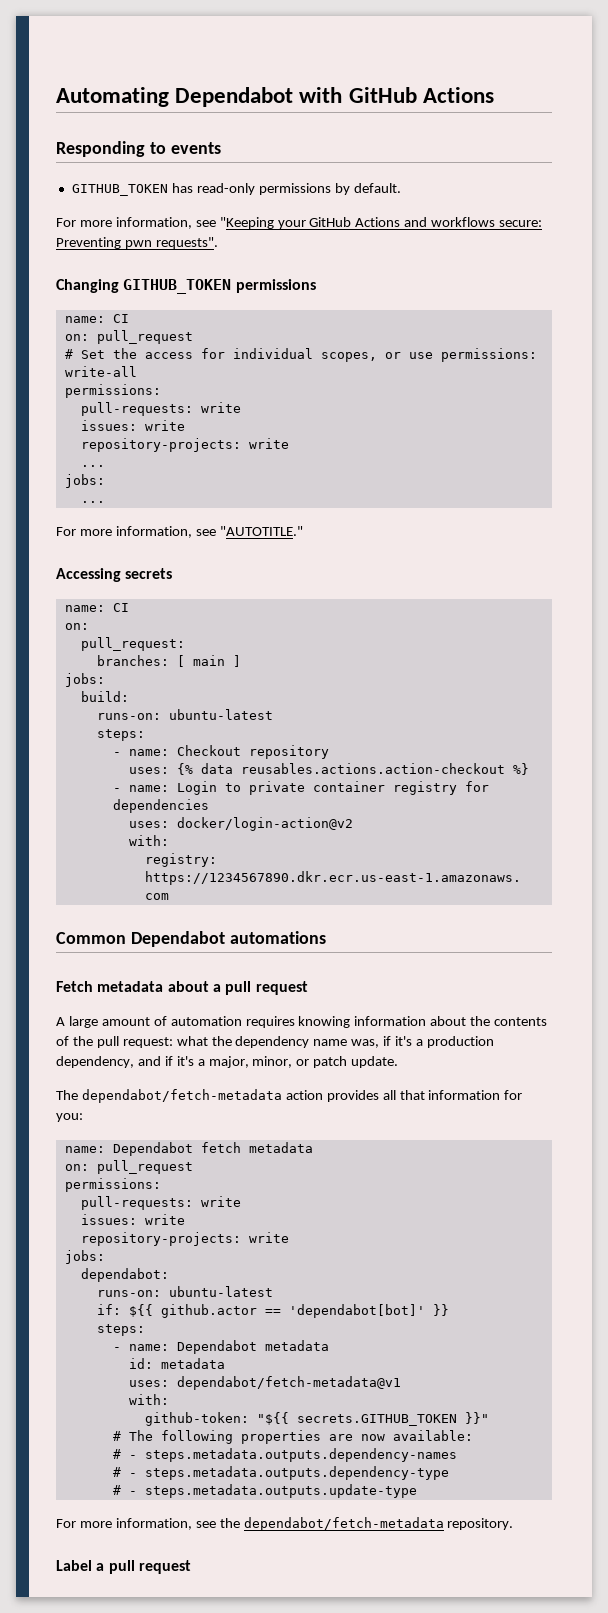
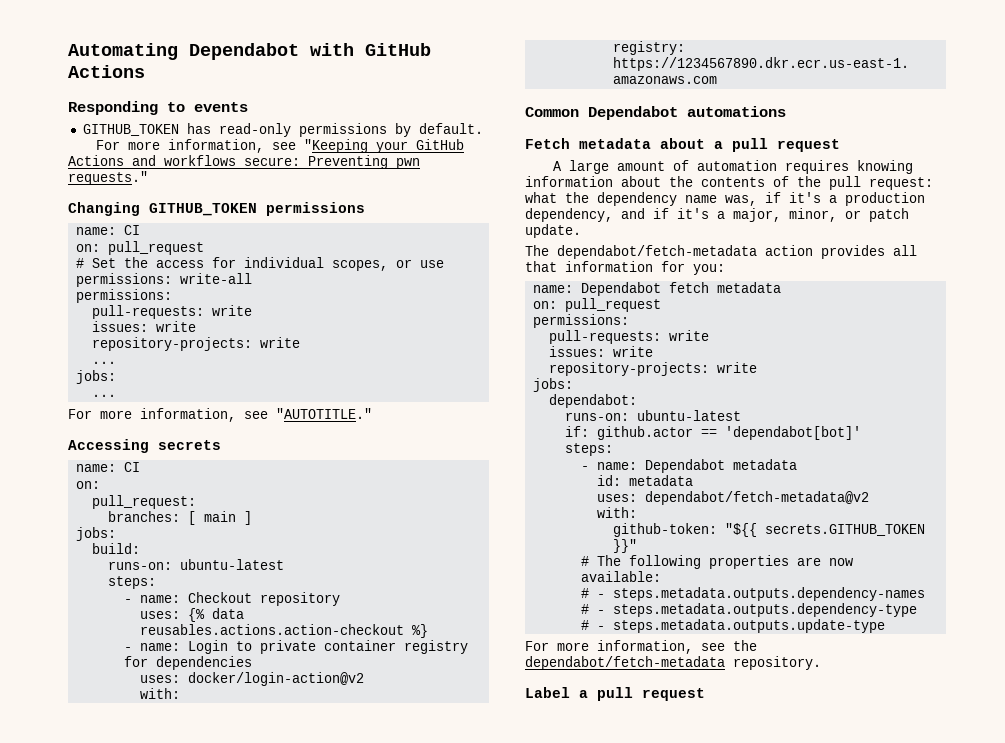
- For more information, see "Keeping your GitHub Actions and workflows secure: Preventing pwn requests".
+ For more information, see "Keeping your GitHub Actions and workflows secure: Preventing pwn requests."
- if: ${{ github.actor == 'dependabot[bot]' }}
+ if: github.actor == 'dependabot[bot]'
- uses: dependabot/fetch-metadata@v1
+ uses: dependabot/fetch-metadata@v2

